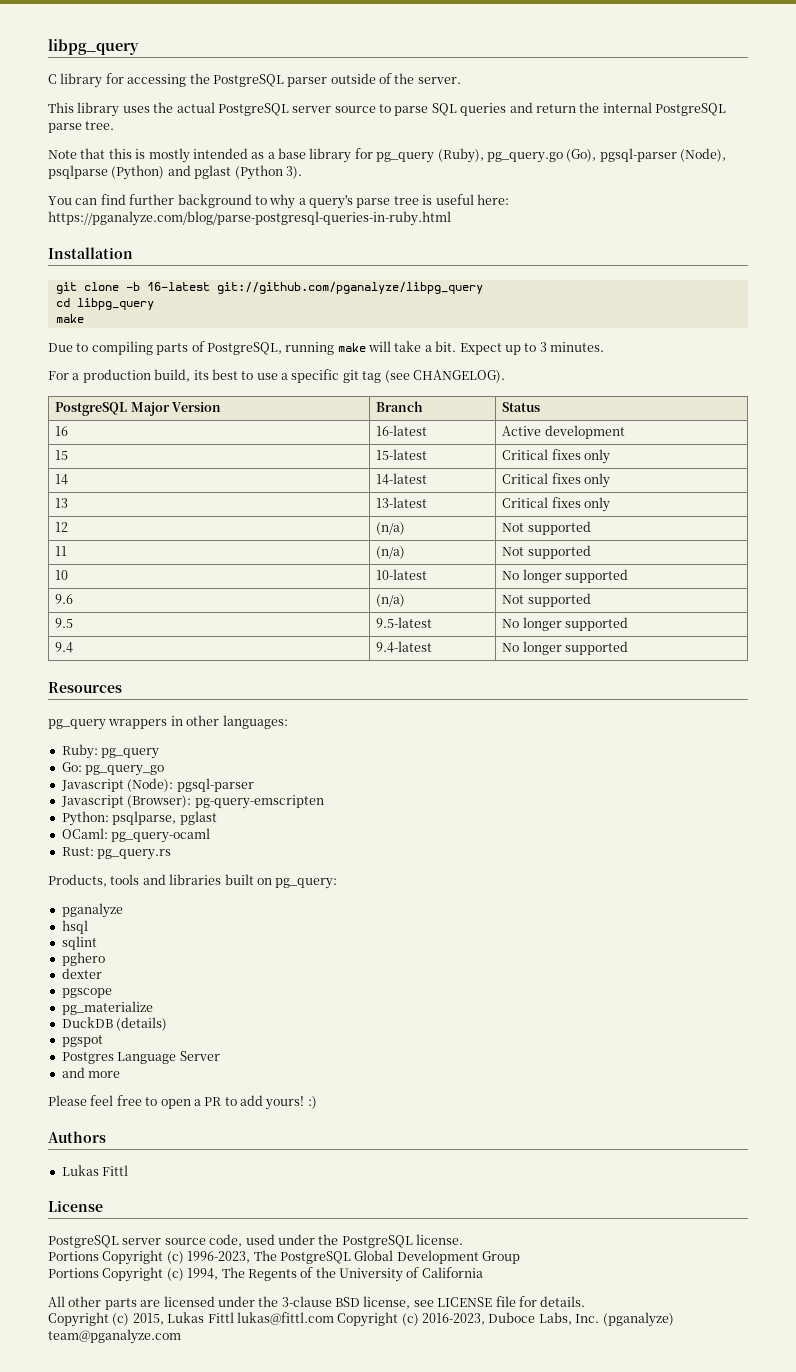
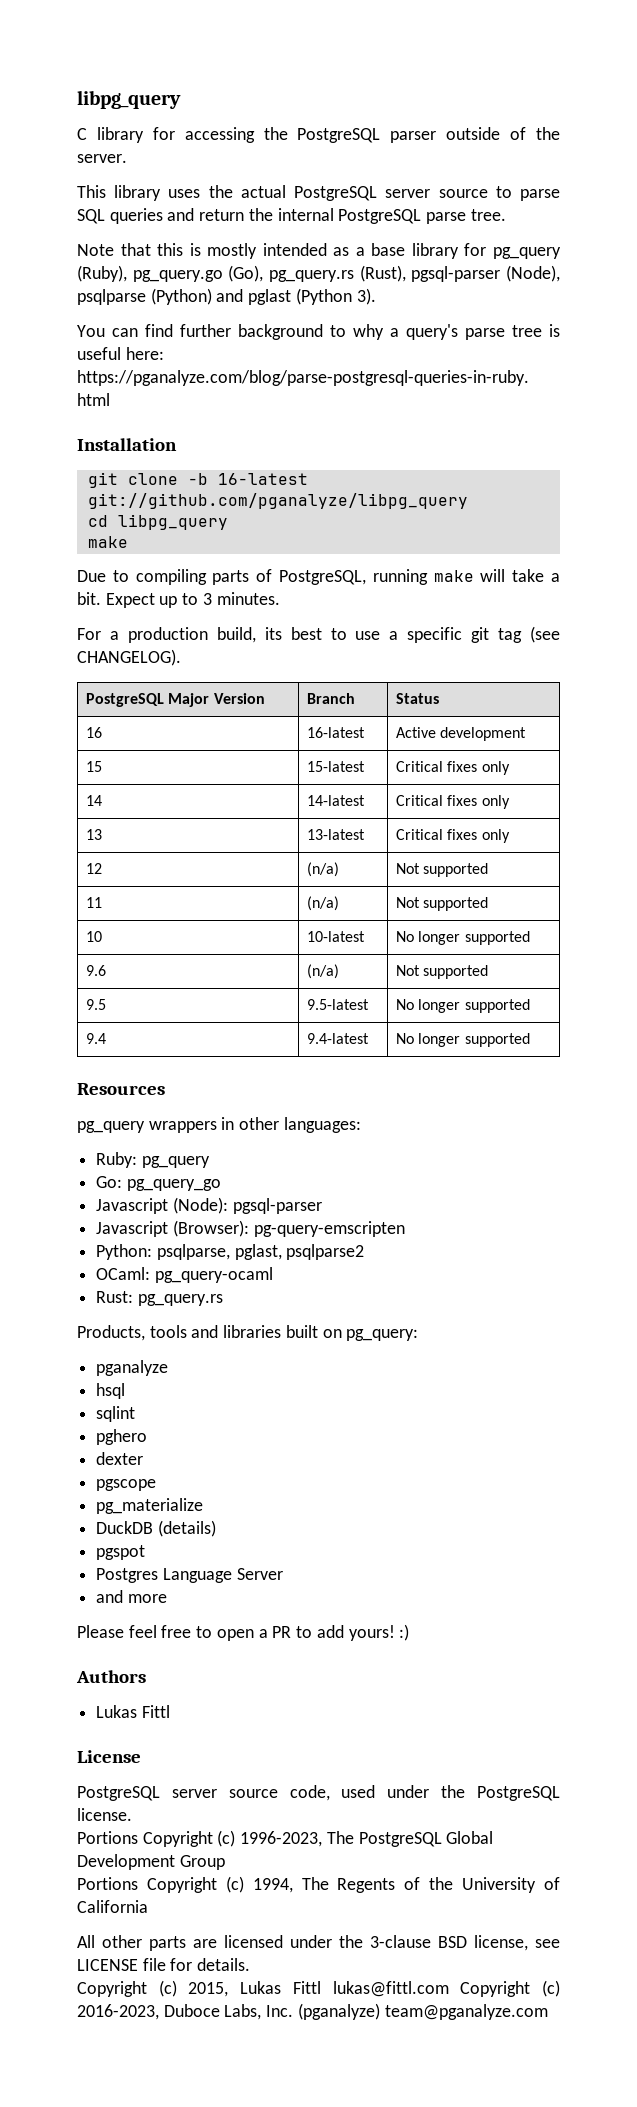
- Note that this is mostly intended as a base library for pg_query (Ruby), pg_query.go (Go), pgsql-parser (Node), psqlparse (Python) and pglast (Python 3).
+ Note that this is mostly intended as a base library for pg_query (Ruby), pg_query.go (Go), pg_query.rs (Rust), pgsql-parser (Node), psqlparse (Python) and pglast (Python 3).
- Python: psqlparse, pglast
+ Python: psqlparse, pglast, psqlparse2

